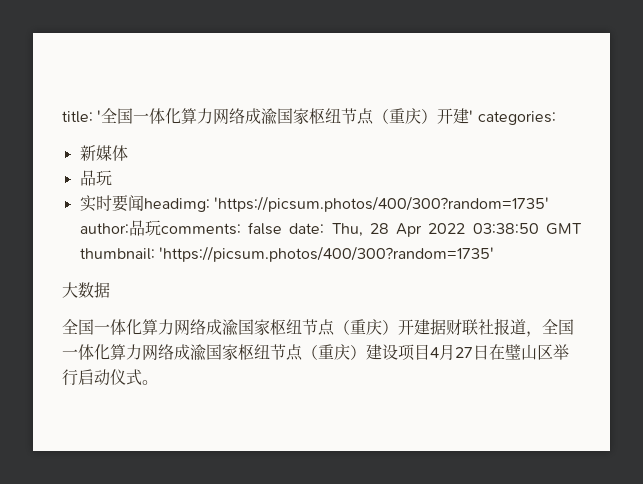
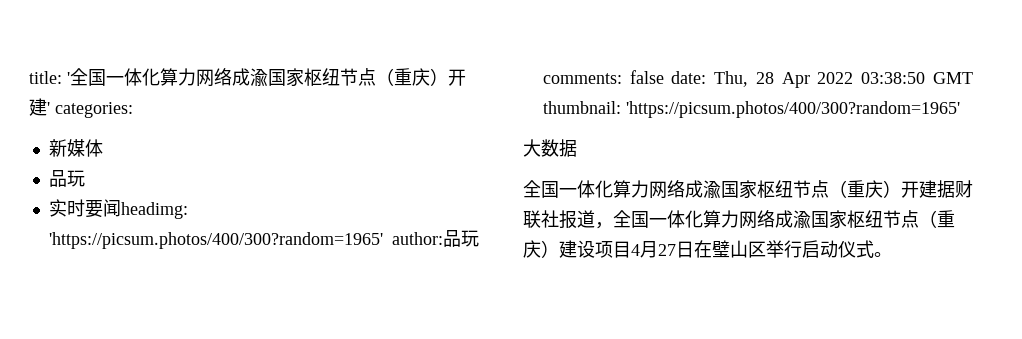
- 实时要闻headimg: 'https://picsum.photos/400/300?random=1735' author:品玩comments: false date: Thu, 28 Apr 2022 03:38:50 GMT thumbnail: 'https://picsum.photos/400/300?random=1735'
+ 实时要闻headimg: 'https://picsum.photos/400/300?random=1965' author:品玩comments: false date: Thu, 28 Apr 2022 03:38:50 GMT thumbnail: 'https://picsum.photos/400/300?random=1965'

